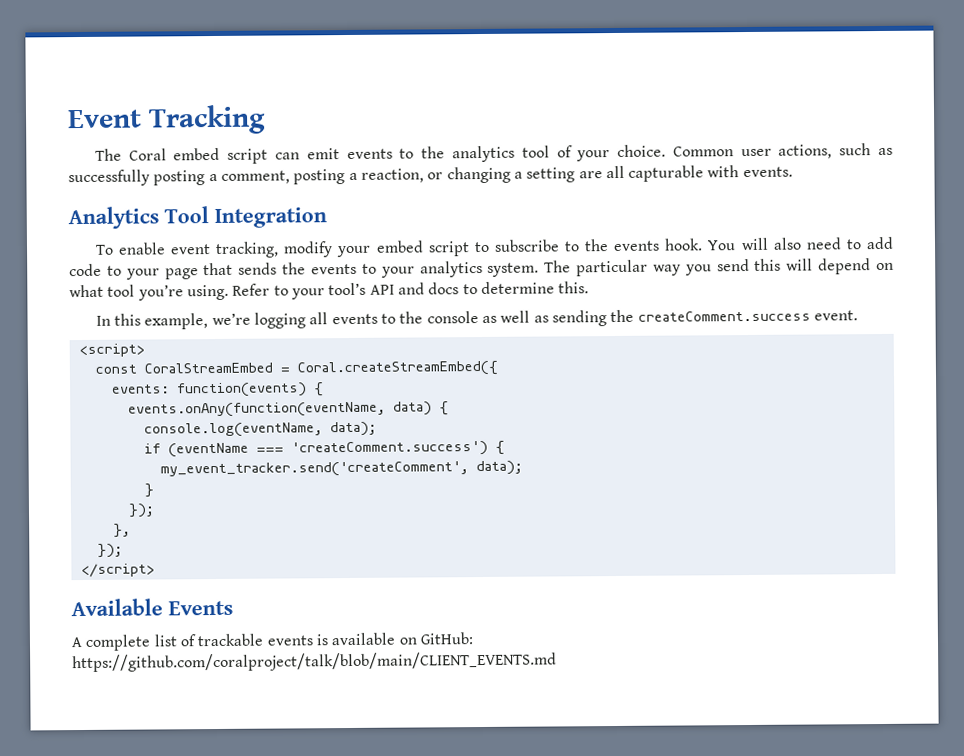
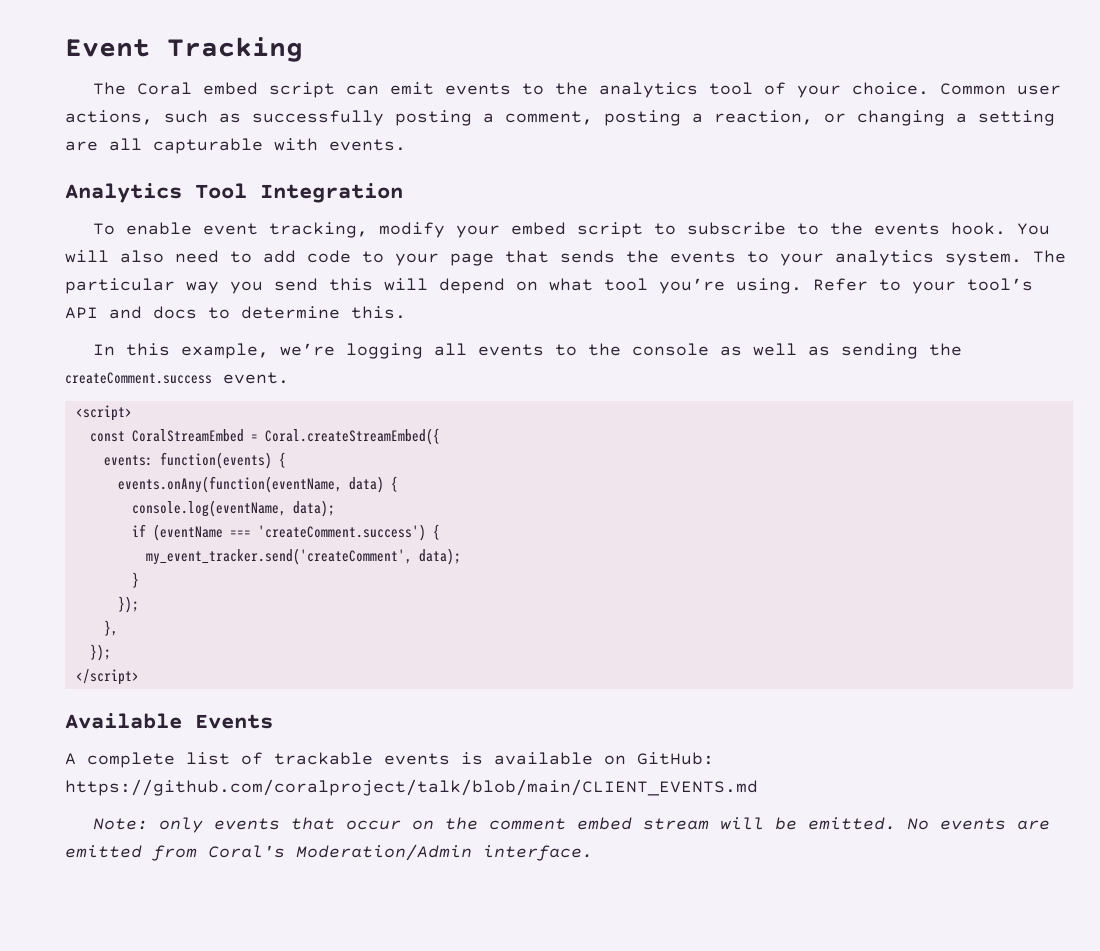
+ Note: only events that occur on the comment embed stream will be emitted. No events are emitted from Coral's Moderation/Admin interface.

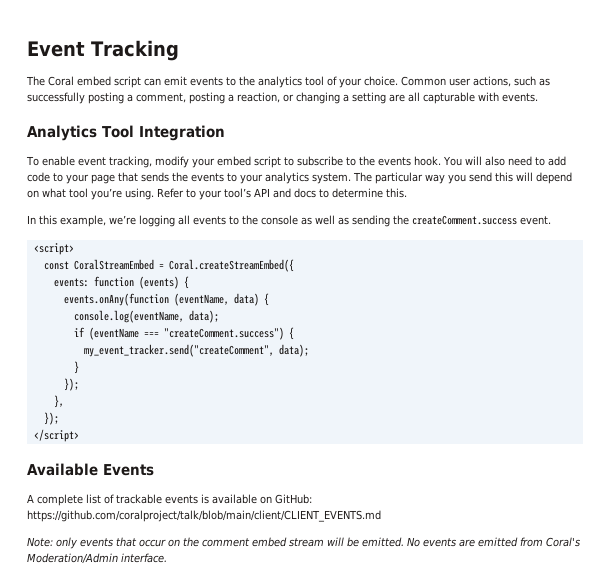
- events: function(events) {
- events.onAny(function(eventName, data) {
+ events: function (events) {
+ events.onAny(function (eventName, data) {
- if (eventName === 'createComment.success') {
- my_event_tracker.send('createComment', data);
+ if (eventName === "createComment.success") {
+ my_event_tracker.send("createComment", data);
- A complete list of trackable events is available on GitHub: https://github.com/coralproject/talk/blob/main/CLIENT_EVENTS.md
+ A complete list of trackable events is available on GitHub: https://github.com/coralproject/talk/blob/main/client/CLIENT_EVENTS.md

